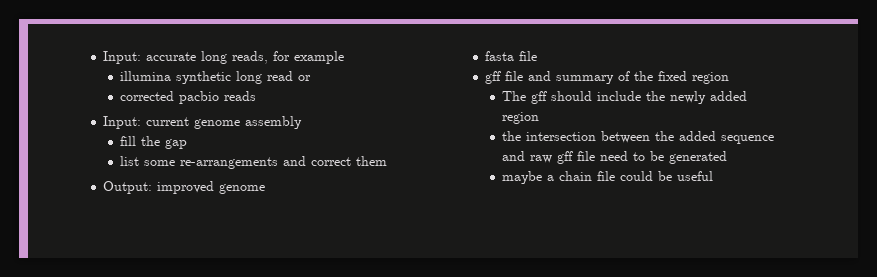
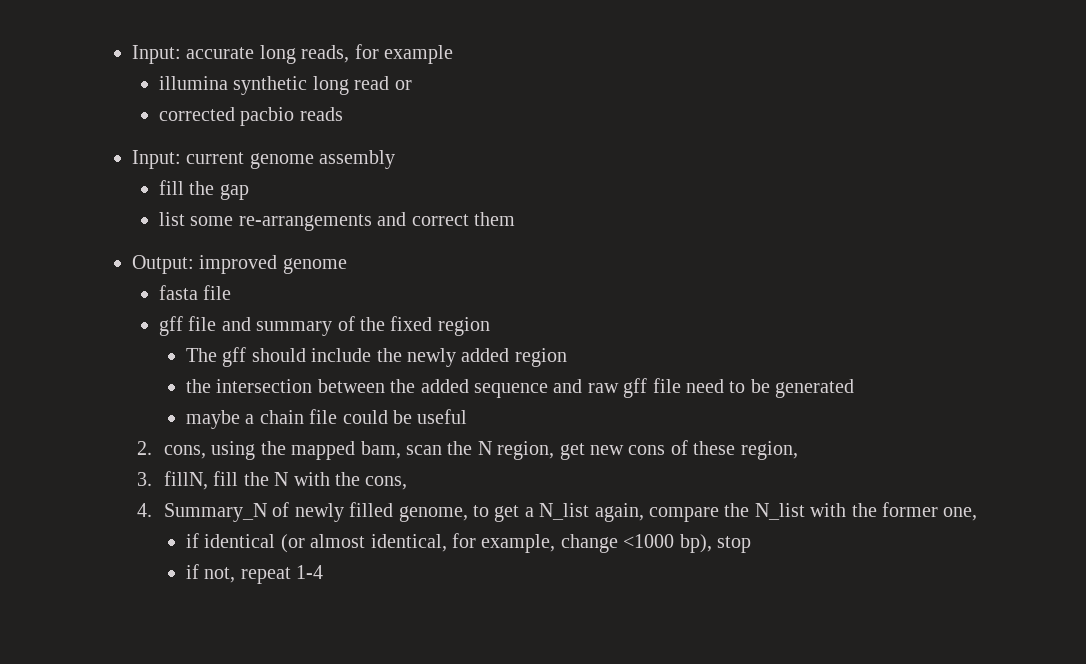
+ 2. cons, using the mapped bam, scan the N region, get new cons of these region,
+ 3. fillN, fill the N with the cons,
+ 4. Summary_N of newly filled genome, to get a N_list again, compare the N_list with the former one,
+ if identical (or almost identical, for example, change <1000 bp), stop
+ if not, repeat 1-4

